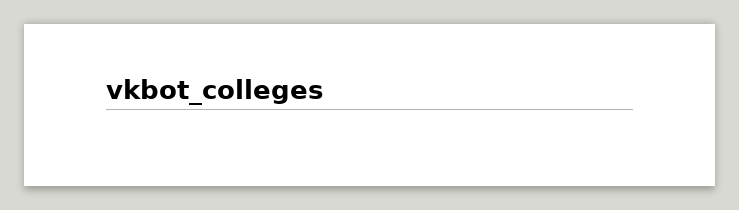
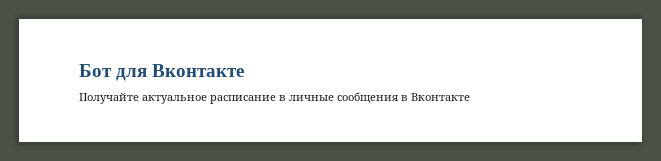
- vkbot_colleges
+ Бот для Вконтакте
+ Получайте актуальное расписание в личные сообщения в Вконтакте

